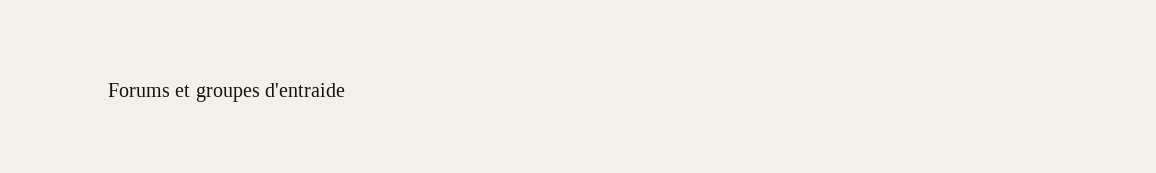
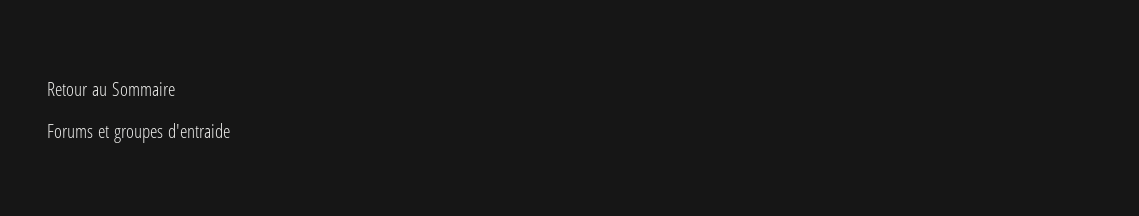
+ Retour au Sommaire

